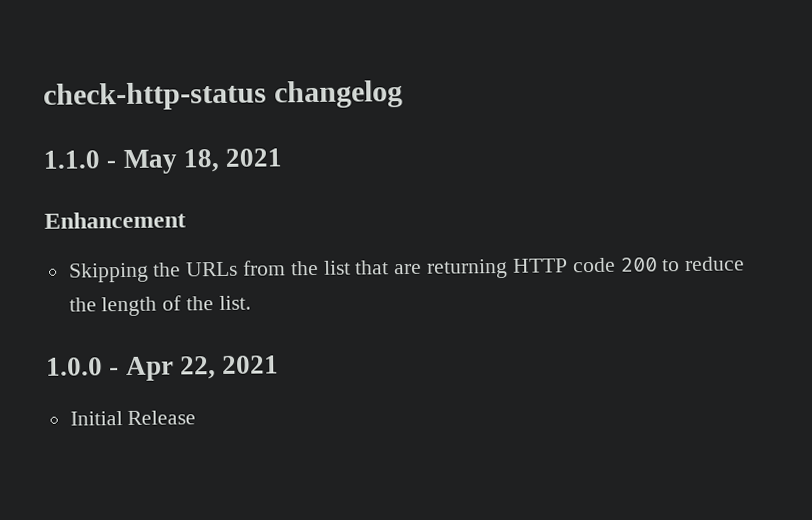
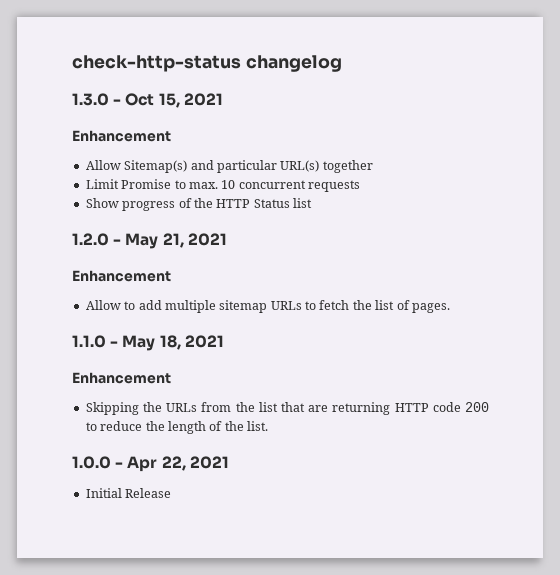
+ 1.3.0 - Oct 15, 2021
+ Enhancement
+ Allow Sitemap(s) and particular URL(s) together
+ Limit Promise to max. 10 concurrent requests
+ Show progress of the HTTP Status list
+ 1.2.0 - May 21, 2021
+ Enhancement
+ Allow to add multiple sitemap URLs to fetch the list of pages.

